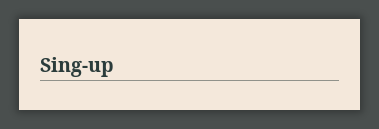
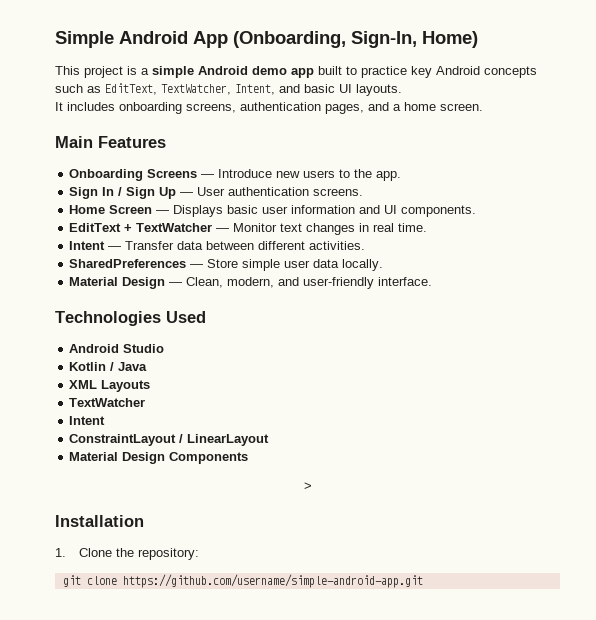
- Sing-up
+ Simple Android App (Onboarding, Sign-In, Home)
+ This project is a simple Android demo app built to practice key Android concepts such as EditText, TextWatcher, Intent, and basic UI layouts.
+ It includes onboarding screens, authentication pages, and a home screen.
+ Main Features
+ Onboarding Screens — Introduce new users to the app.
+ Sign In / Sign Up — User authentication screens.
+ Home Screen — Displays basic user information and UI components.
+ EditText + TextWatcher — Monitor text changes in real time.
+ Intent — Transfer data between different activities.
+ SharedPreferences — Store simple user data locally.
+ Material Design — Clean, modern, and user-friendly interface.
+ Technologies Used
+ Android Studio
+ Kotlin / Java
+ XML Layouts
+ TextWatcher
+ Intent
+ ConstraintLayout / LinearLayout
+ Material Design Components
+ >
+ Installation
+ 1. Clone the repository:
+ git clone https://github.com/username/simple-android-app.git

